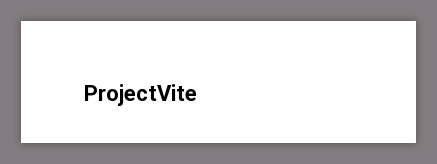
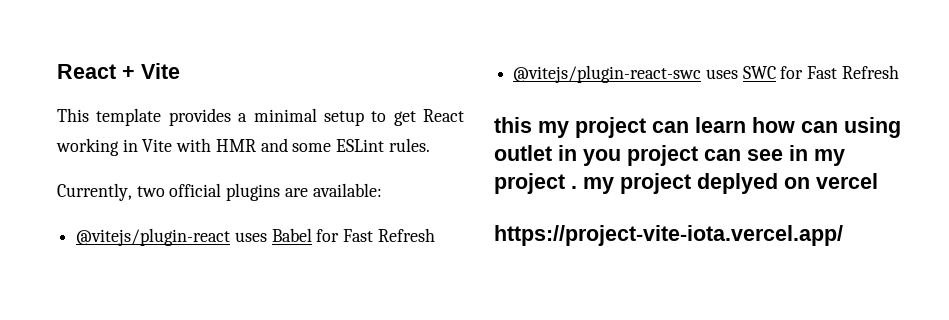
- ProjectVite
+ React + Vite
+ This template provides a minimal setup to get React working in Vite with HMR and some ESLint rules.
+ Currently, two official plugins are available:
+ @vitejs/plugin-react uses Babel for Fast Refresh
+ @vitejs/plugin-react-swc uses SWC for Fast Refresh
+ this my project can learn how can using outlet in you project can see in my project . my project deplyed on vercel
+ https://project-vite-iota.vercel.app/

